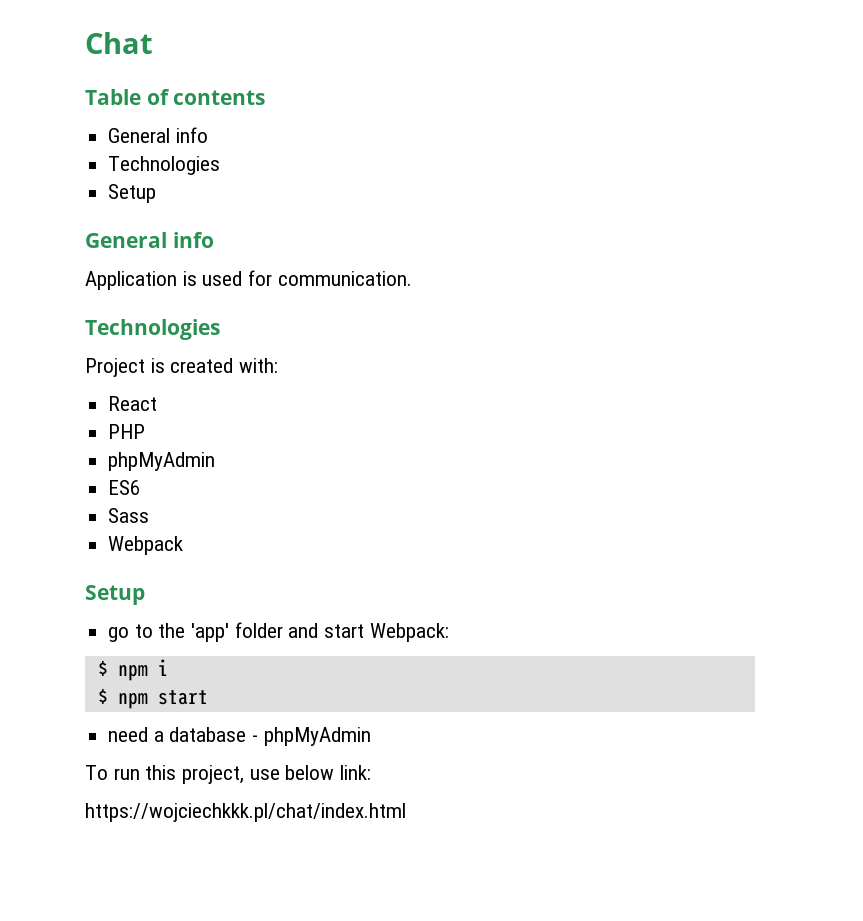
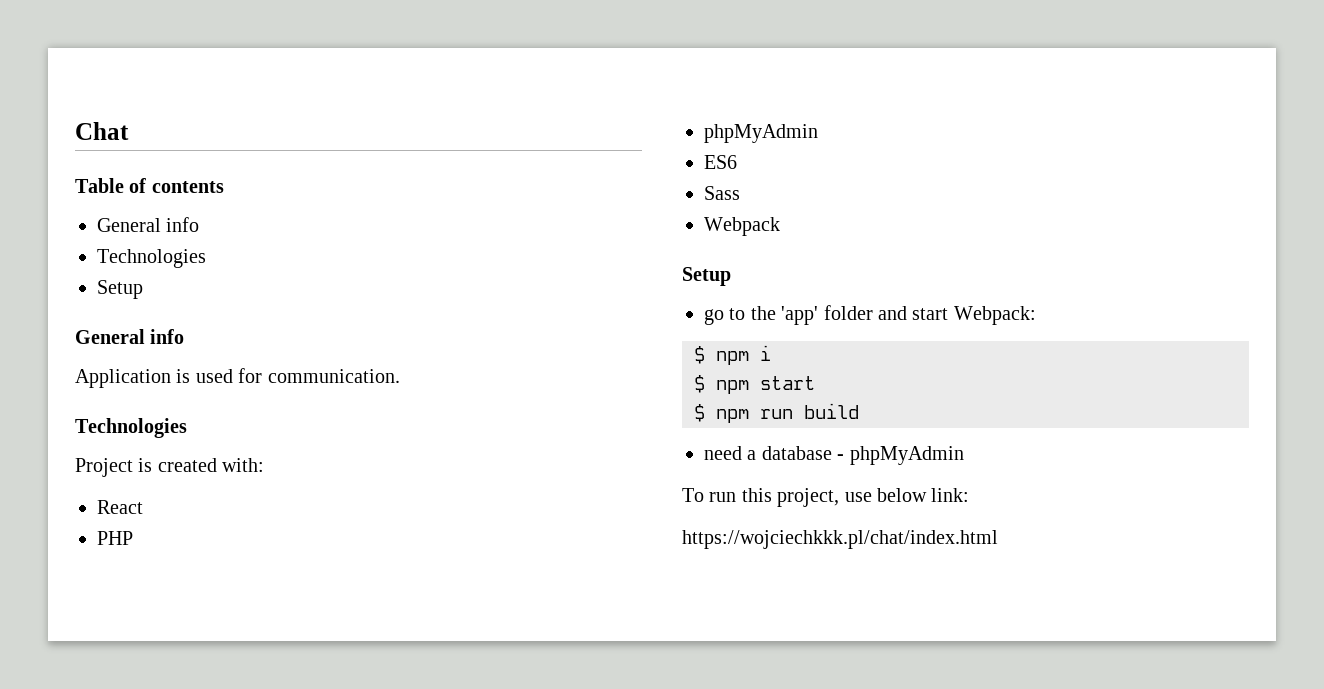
+ $ npm run build

